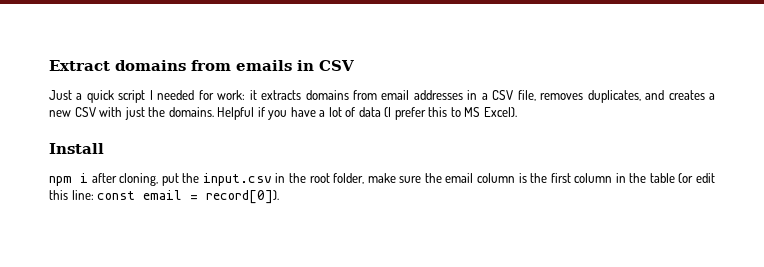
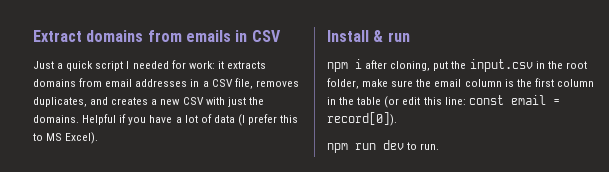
- Install
+ Install & run
+ npm run dev to run.

